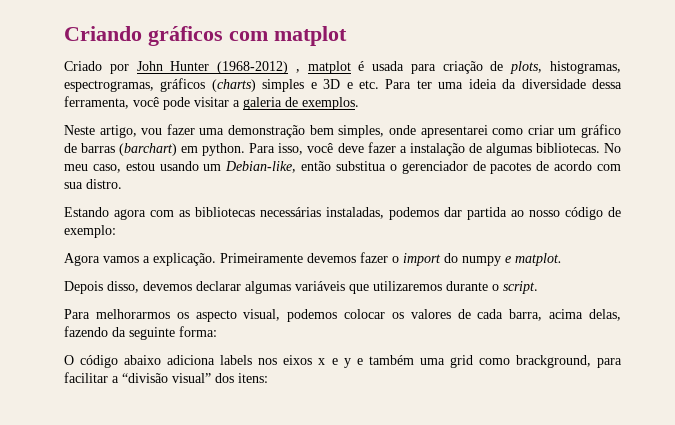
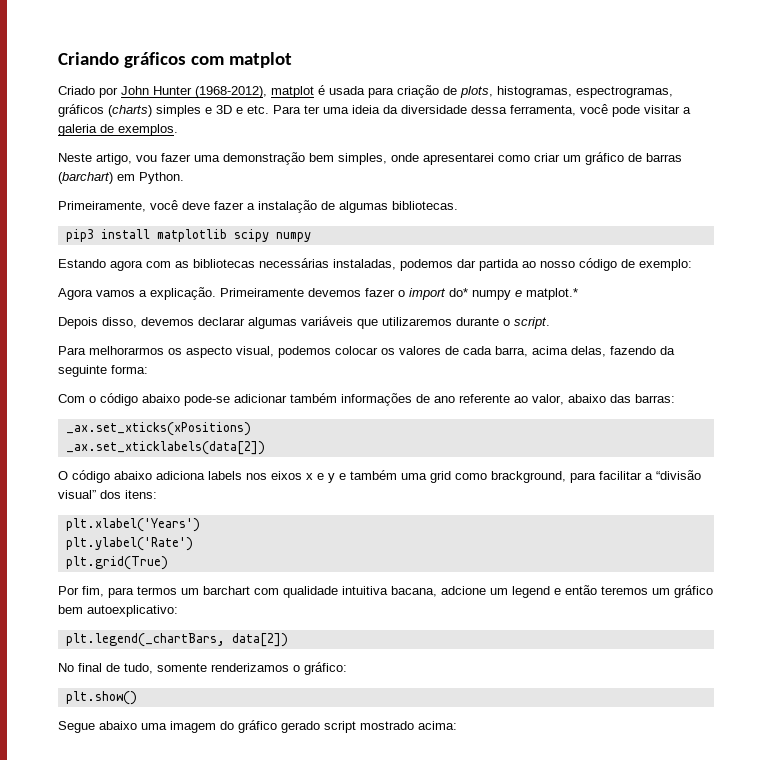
- Criado por John Hunter (1968-2012) , matplot é usada para criação de plots, histogramas, espectrogramas, gráficos (charts) simples e 3D e etc. Para ter uma ideia da diversidade dessa ferramenta, você pode visitar a galeria de exemplos.
+ Criado por John Hunter (1968-2012), matplot é usada para criação de plots, histogramas, espectrogramas, gráficos (charts) simples e 3D e etc. Para ter uma ideia da diversidade dessa ferramenta, você pode visitar a galeria de exemplos.
- Neste artigo, vou fazer uma demonstração bem simples, onde apresentarei como criar um gráfico de barras (barchart) em python. Para isso, você deve fazer a instalação de algumas bibliotecas. No meu caso, estou usando um Debian-like, então substitua o gerenciador de pacotes de acordo com sua distro.
+ Neste artigo, vou fazer uma demonstração bem simples, onde apresentarei como criar um gráfico de barras (barchart) em Python.
+ Primeiramente, você deve fazer a instalação de algumas bibliotecas.
+ pip3 install matplotlib scipy numpy
- Primeiramente devemos fazer o import do numpy e matplot.
+ Primeiramente devemos fazer o import do* numpy e matplot.*
+ Com o código abaixo pode-se adicionar também informações de ano referente ao valor, abaixo das barras:
+ _ax.set_xticks(xPositions)
+ _ax.set_xticklabels(data[2])
+ plt.xlabel('Years')
+ plt.ylabel('Rate')
+ plt.grid(True)
+ Por fim, para termos um barchart com qualidade intuitiva bacana, adcione um legend e então teremos um gráfico bem autoexplicativo:
+ plt.legend(_chartBars, data[2])
+ No final de tudo, somente renderizamos o gráfico:
+ plt.show()
+ Segue abaixo uma imagem do gráfico gerado script mostrado acima:

